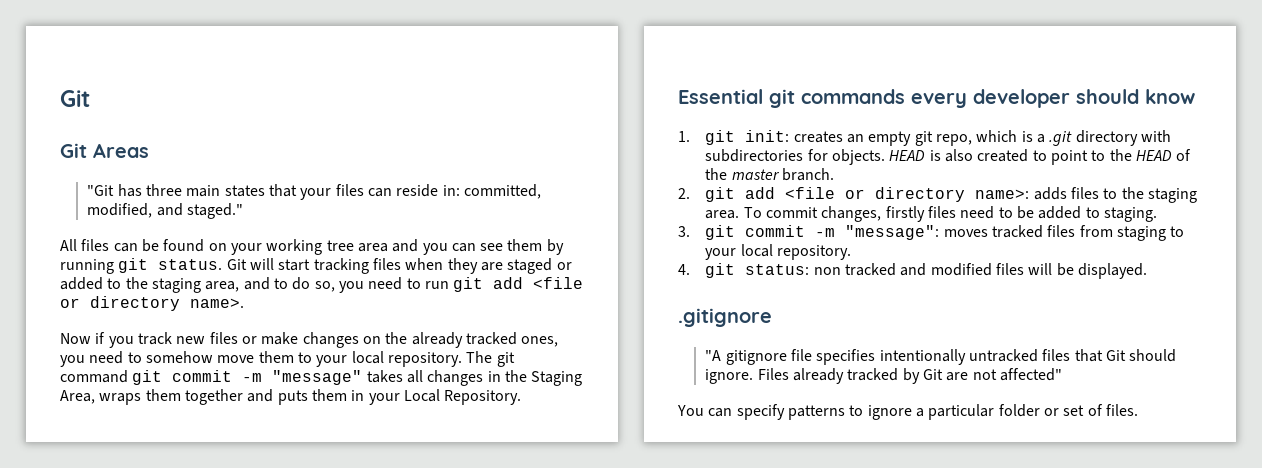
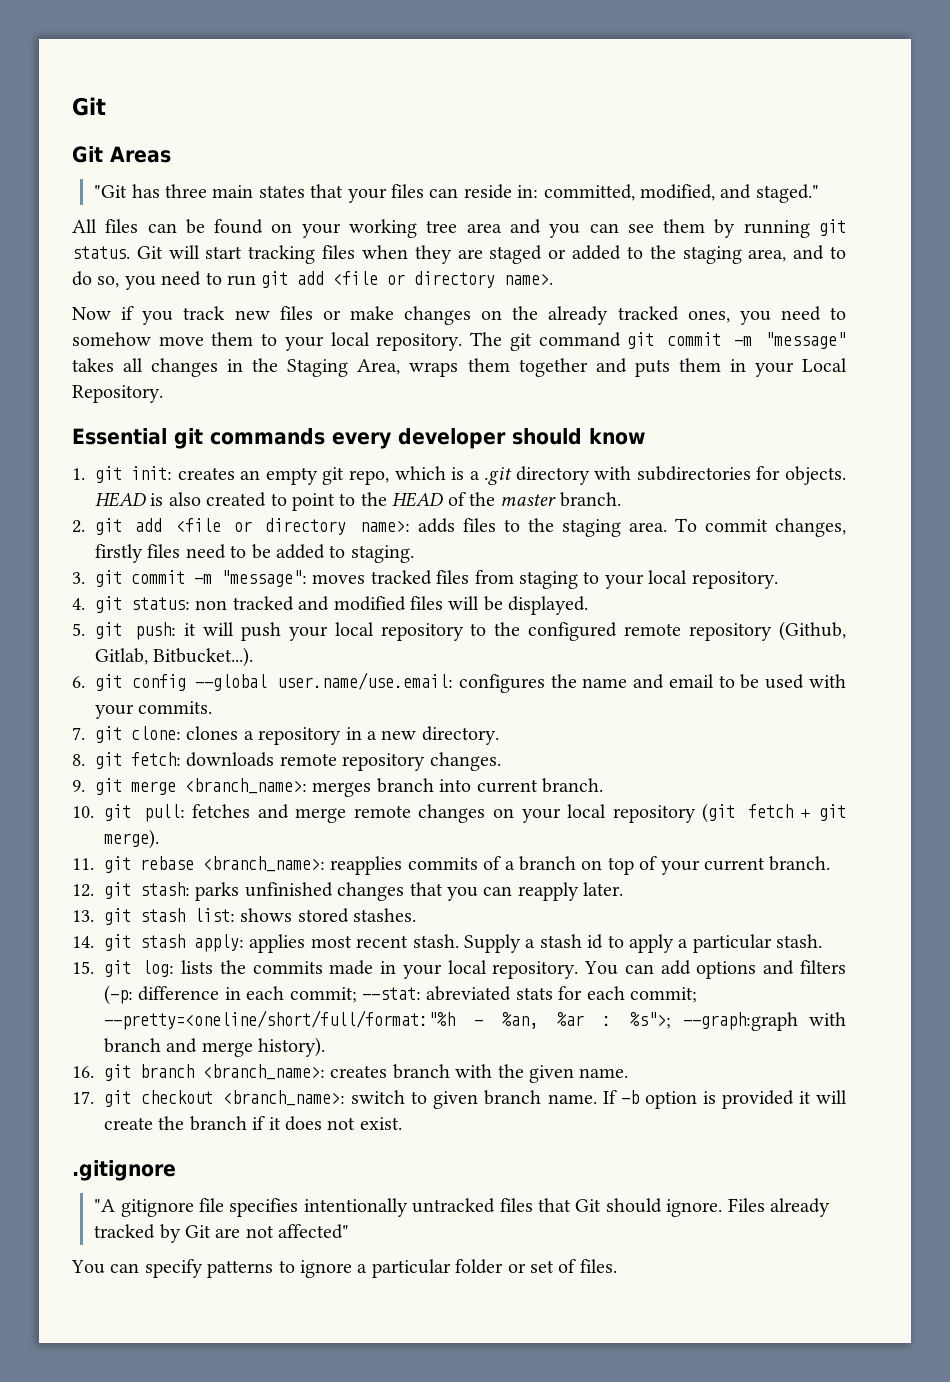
+ 5. git push: it will push your local repository to the configured remote repository (Github, Gitlab, Bitbucket...).
+ 6. git config --global user.name/use.email: configures the name and email to be used with your commits.
+ 7. git clone: clones a repository in a new directory.
+ 8. git fetch: downloads remote repository changes.
+ 9. git merge <branch_name>: merges branch into current branch.
+ 10. git pull: fetches and merge remote changes on your local repository (git fetch + git merge).
+ 11. git rebase <branch_name>: reapplies commits of a branch on top of your current branch.
+ 12. git stash: parks unfinished changes that you can reapply later.
+ 13. git stash list: shows stored stashes.
+ 14. git stash apply: applies most recent stash. Supply a stash id to apply a particular stash.
+ 15. git log: lists the commits made in your local repository. You can add options and filters (-p: difference in each commit; --stat: abreviated stats for each commit; --pretty=<oneline/short/full/format:"%h - %an, %ar : %s">; --graph:graph with branch and merge history).
+ 16. git branch <branch_name>: creates branch with the given name.
+ 17. git checkout <branch_name>: switch to given branch name. If -b option is provided it will create the branch if it does not exist.

